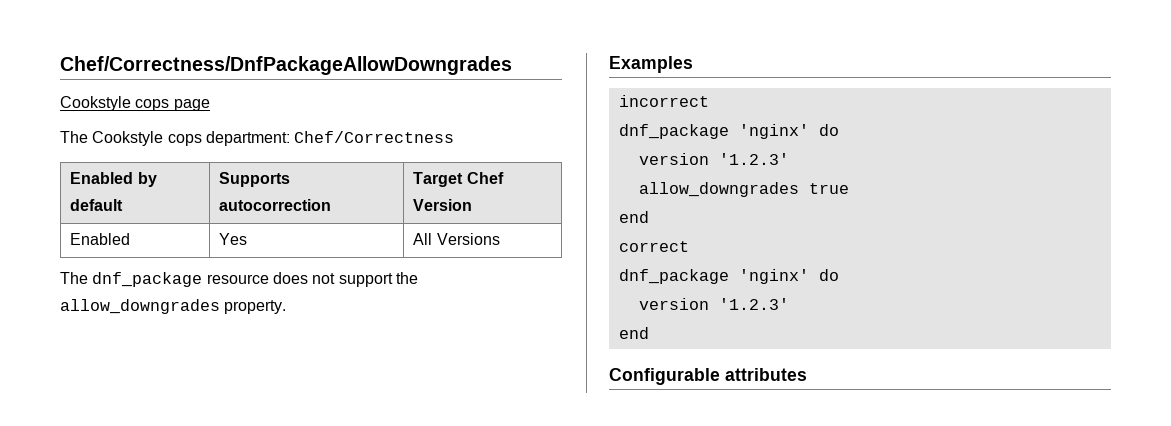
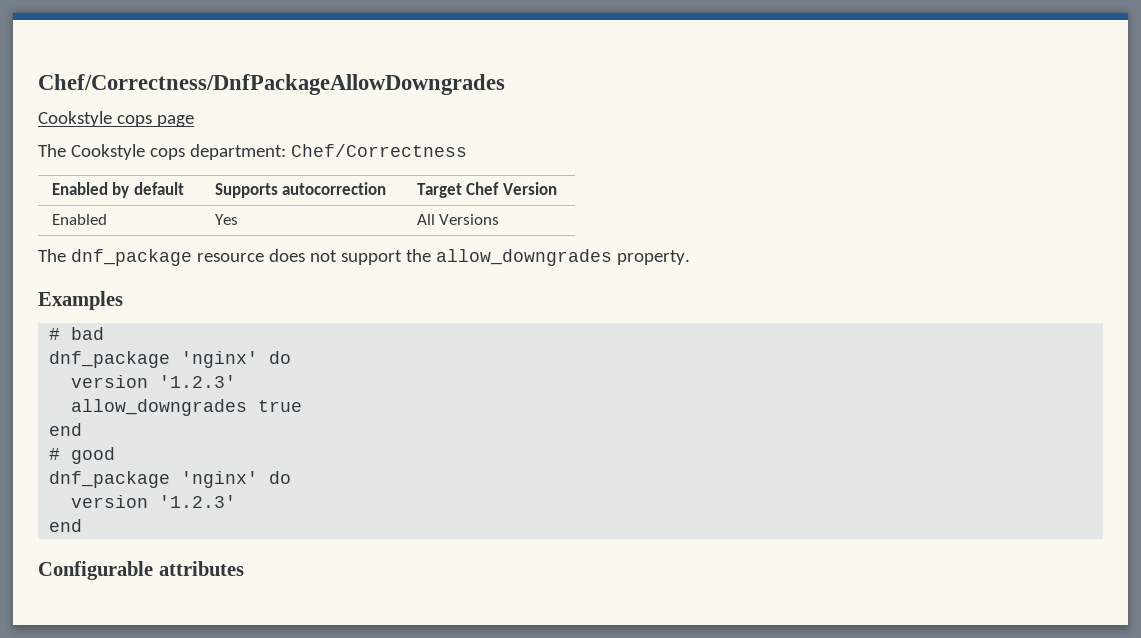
- incorrect
+ # bad
- correct
+ # good

